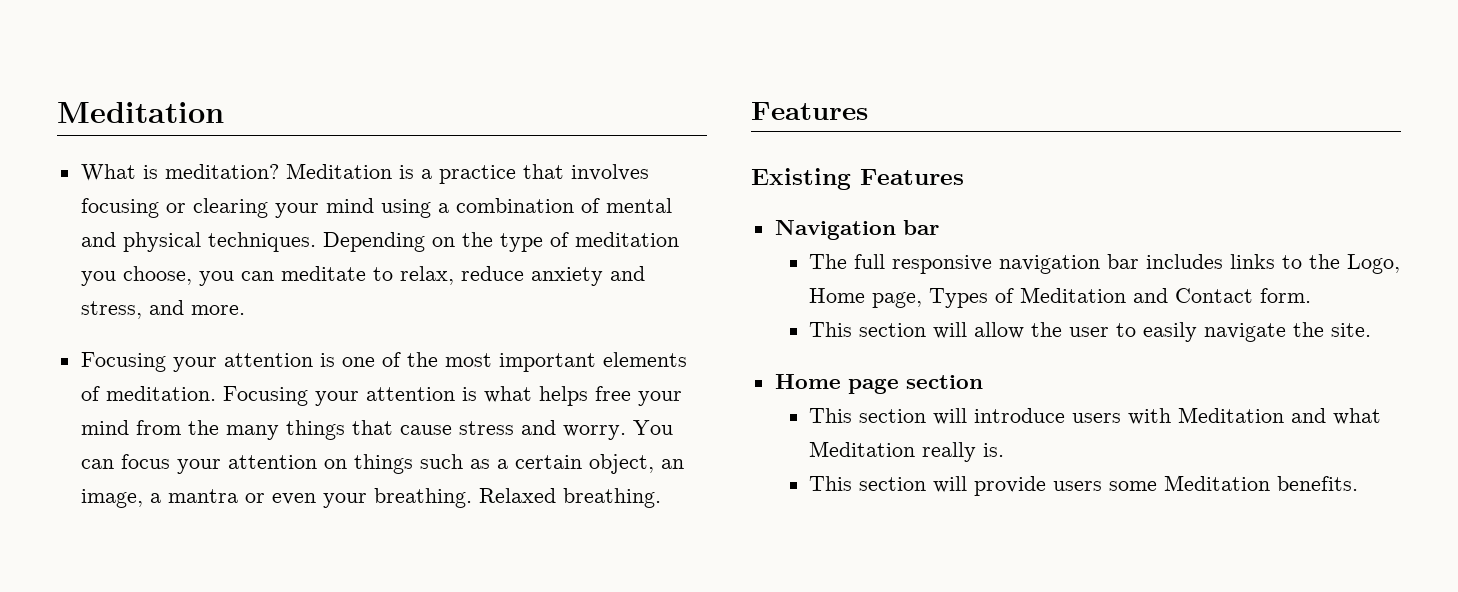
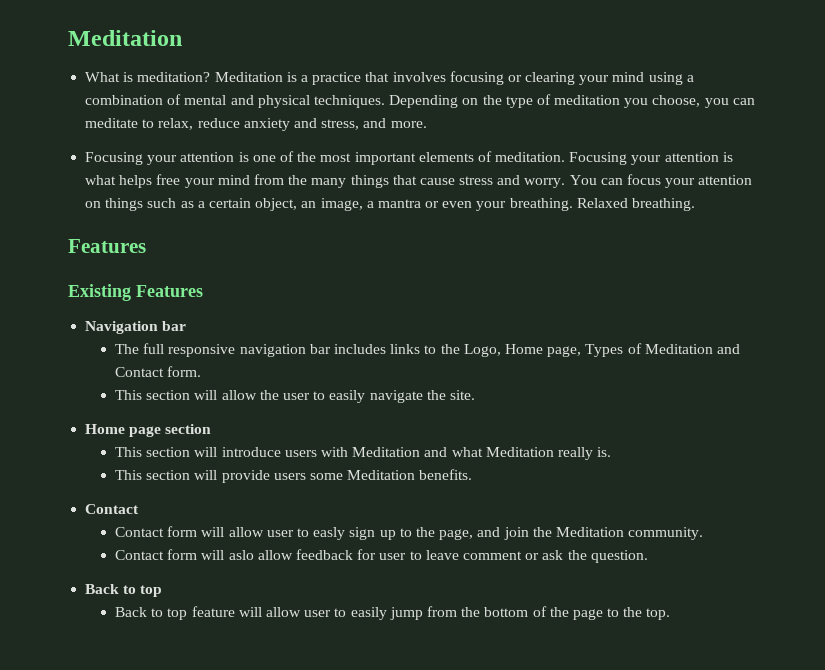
  This section will provide users some Meditation benefits.
+ Contact
+ Contact form will allow user to easly sign up to the page, and join the Meditation community.
+ Contact form will aslo allow feedback for user to leave comment or ask the question.
+ Back to top
+ Back to top feature will allow user to easily jump from the bottom of the page to the top.

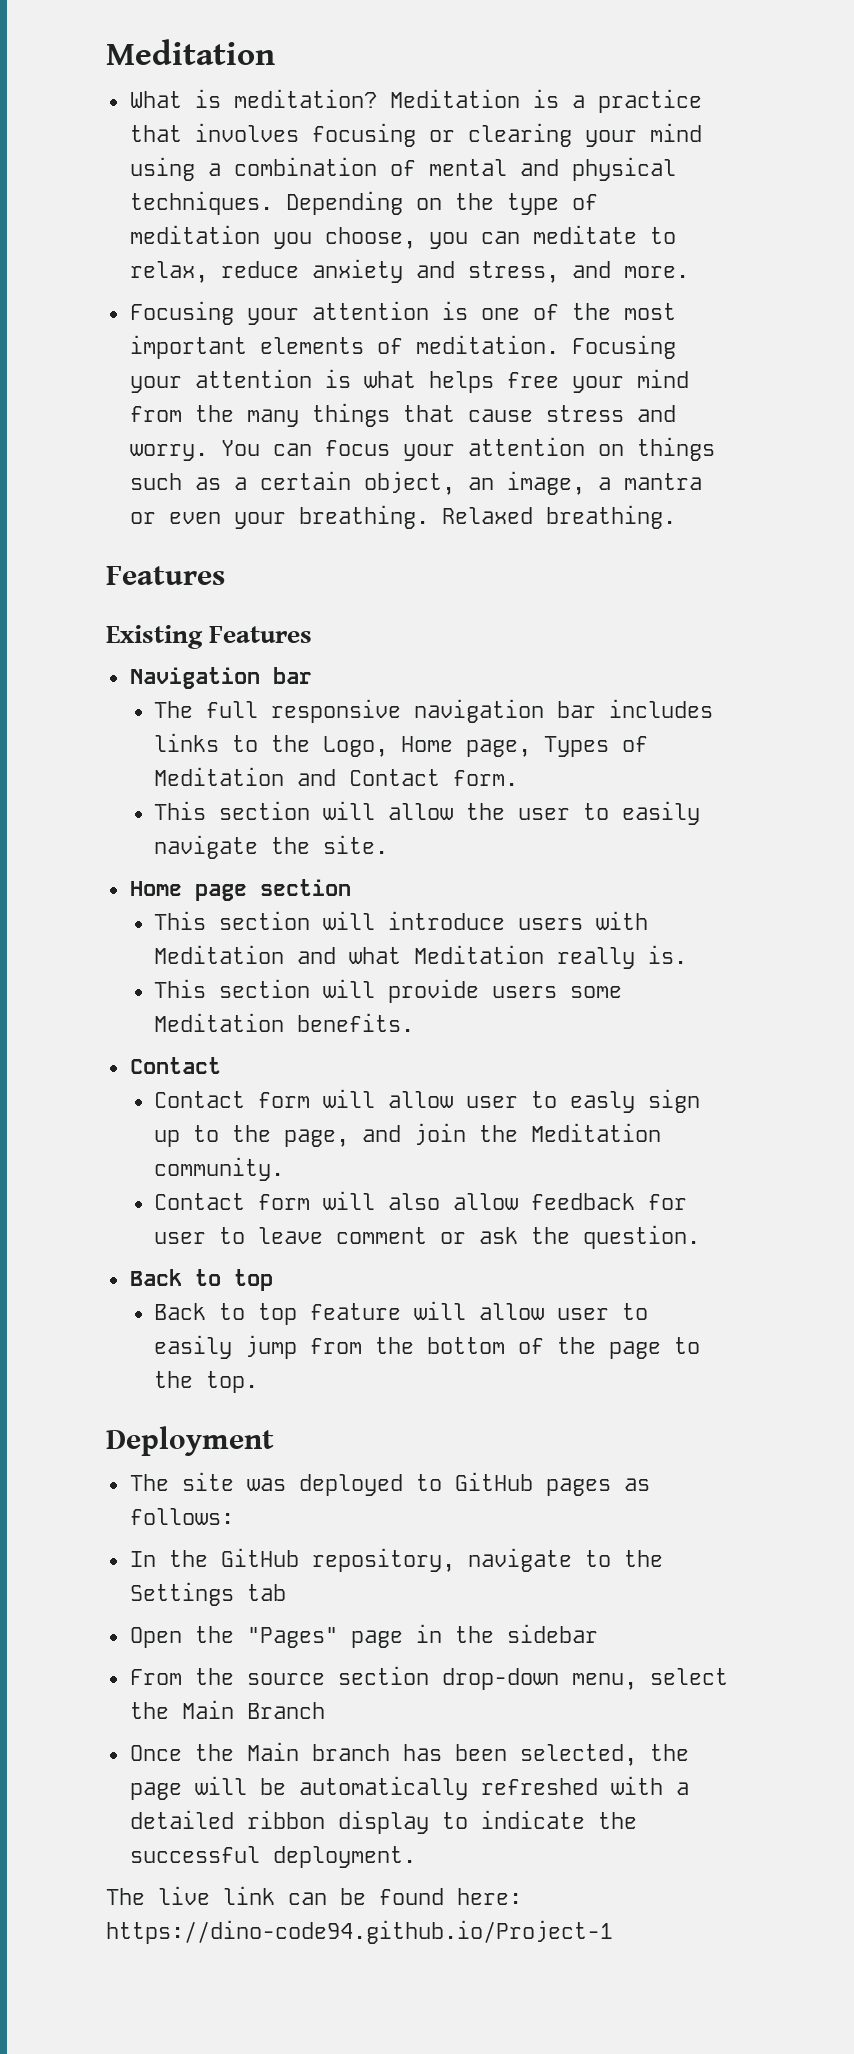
- Contact form will aslo allow feedback for user to leave comment or ask the question.
+ Contact form will also allow feedback for user to leave comment or ask the question.
+ Deployment
+ The site was deployed to GitHub pages as follows:
+ In the GitHub repository, navigate to the Settings tab
+ Open the "Pages" page in the sidebar
+ From the source section drop-down menu, select the Main Branch
+ Once the Main branch has been selected, the page will be automatically refreshed with a detailed ribbon display to indicate the successful deployment.
+ The live link can be found here: https://dino-code94.github.io/Project-1

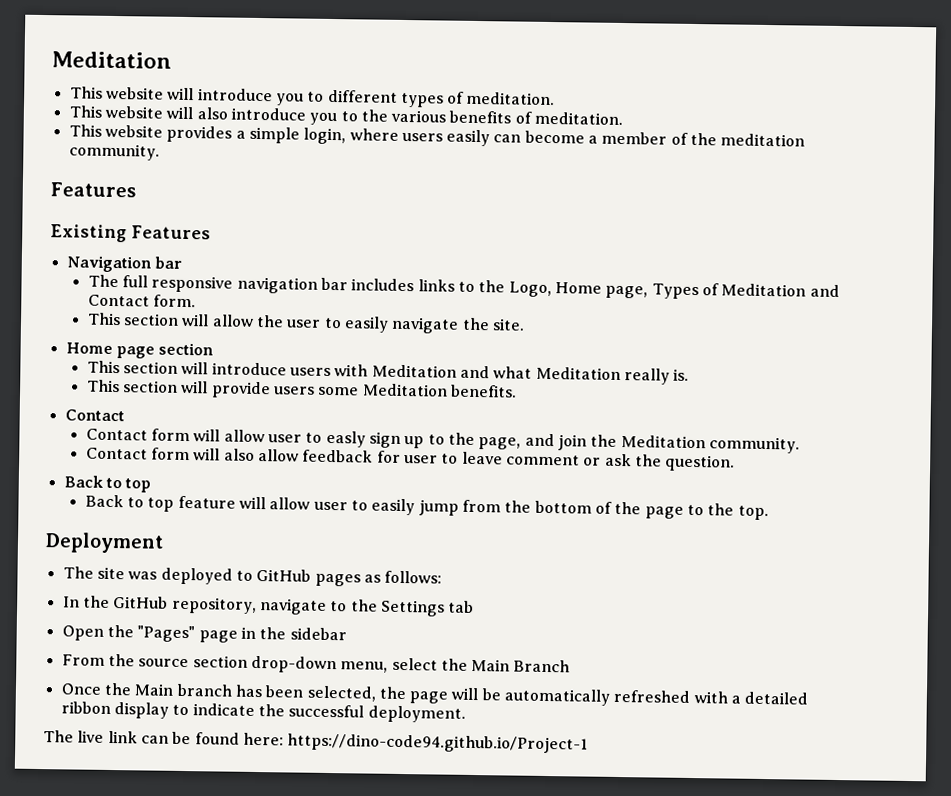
- What is meditation? Meditation is a practice that involves focusing or clearing your mind using a combination of mental and physical techniques. Depending on the type of meditation you choose, you can meditate to relax, reduce anxiety and stress, and more.
- Focusing your attention is one of the most important elements of meditation. Focusing your attention is what helps free your mind from the many things that cause stress and worry. You can focus your attention on things such as a certain object, an image, a mantra or even your breathing. Relaxed breathing.
+ This website will introduce you to different types of meditation.
+ This website will also introduce you to the various benefits of meditation.
+ This website provides a simple login, where users easily can become a member of the meditation community.

